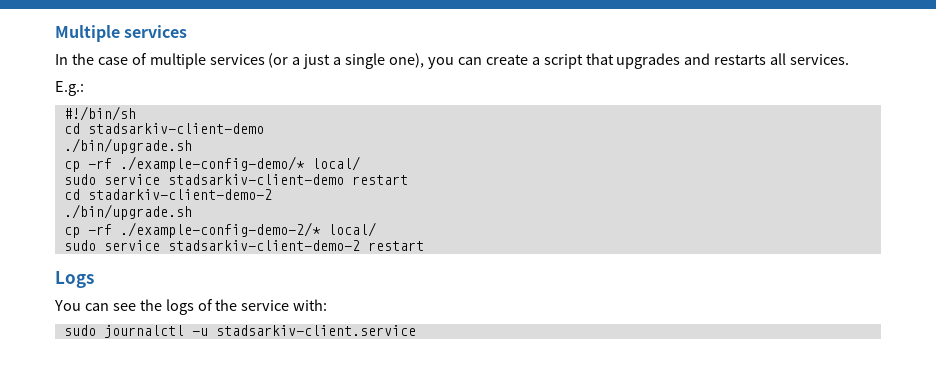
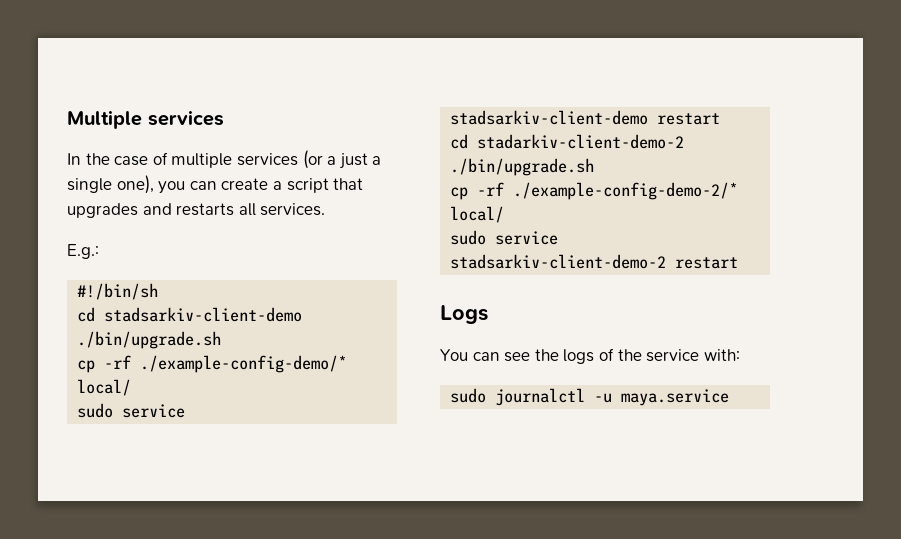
- sudo journalctl -u stadsarkiv-client.service
+ sudo journalctl -u maya.service

